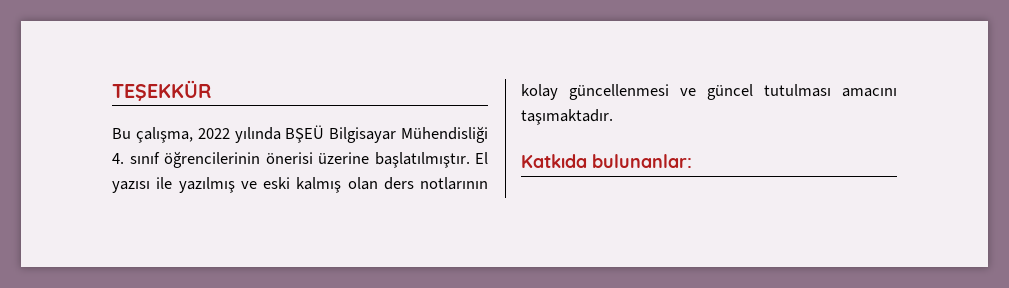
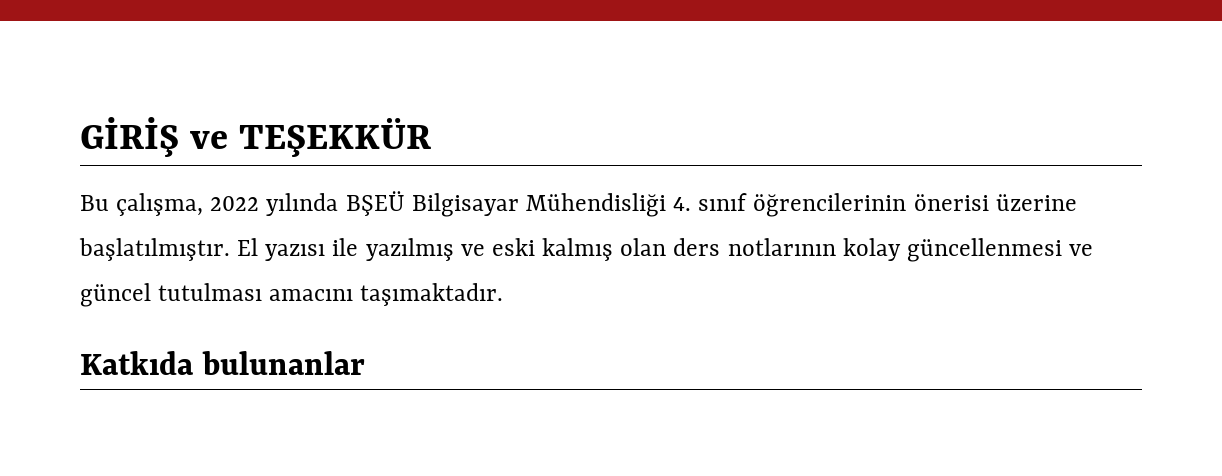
- TEŞEKKÜR
+ GİRİŞ ve TEŞEKKÜR
- Katkıda bulunanlar:
+ Katkıda bulunanlar

